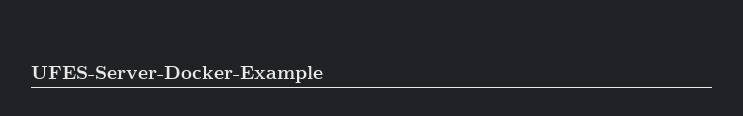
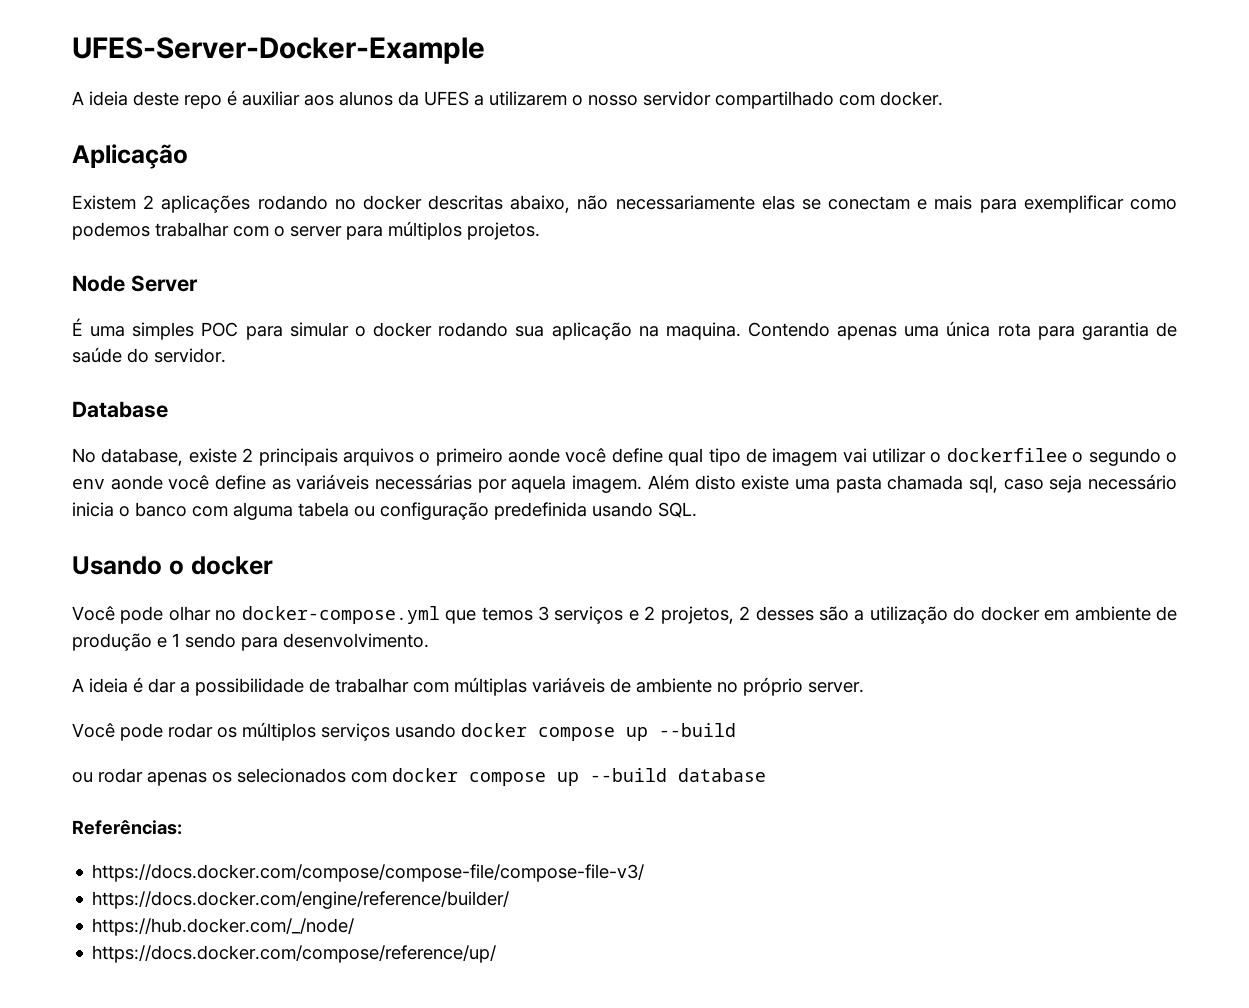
+ A ideia deste repo é auxiliar aos alunos da UFES a utilizarem o nosso servidor compartilhado com docker.
+ Aplicação
+ Existem 2 aplicações rodando no docker descritas abaixo, não necessariamente elas se conectam e mais para exemplificar como podemos trabalhar com o server para múltiplos projetos.
+ Node Server
+ É uma simples POC para simular o docker rodando sua aplicação na maquina. Contendo apenas uma única rota para garantia de saúde do servidor.
+ Database
+ No database, existe 2 principais arquivos o primeiro aonde você define qual tipo de imagem vai utilizar o dockerfilee o segundo o env aonde você define as variáveis necessárias por aquela imagem. Além disto existe uma pasta chamada sql, caso seja necessário inicia o banco com alguma tabela ou configuração predefinida usando SQL.
+ Usando o docker
+ Você pode olhar no docker-compose.yml que temos 3 serviços e 2 projetos, 2 desses são a utilização do docker em ambiente de produção e 1 sendo para desenvolvimento.
+ A ideia é dar a possibilidade de trabalhar com múltiplas variáveis de ambiente no próprio server.
+ Você pode rodar os múltiplos serviços usando docker compose up --build
+ ou rodar apenas os selecionados com docker compose up --build database
+ Referências:
+ https://docs.docker.com/compose/compose-file/compose-file-v3/
+ https://docs.docker.com/engine/reference/builder/
+ https://hub.docker.com/_/node/
+ https://docs.docker.com/compose/reference/up/

